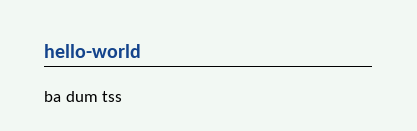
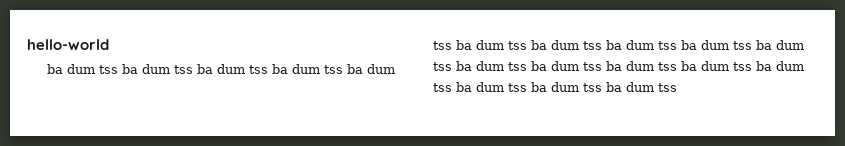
- ba dum tss
+ ba dum tss ba dum tss ba dum tss ba dum tss ba dum tss ba dum tss ba dum tss ba dum tss ba dum tss ba dum tss ba dum tss ba dum tss ba dum tss ba dum tss ba dum tss ba dum tss ba dum tss ba dum tss

